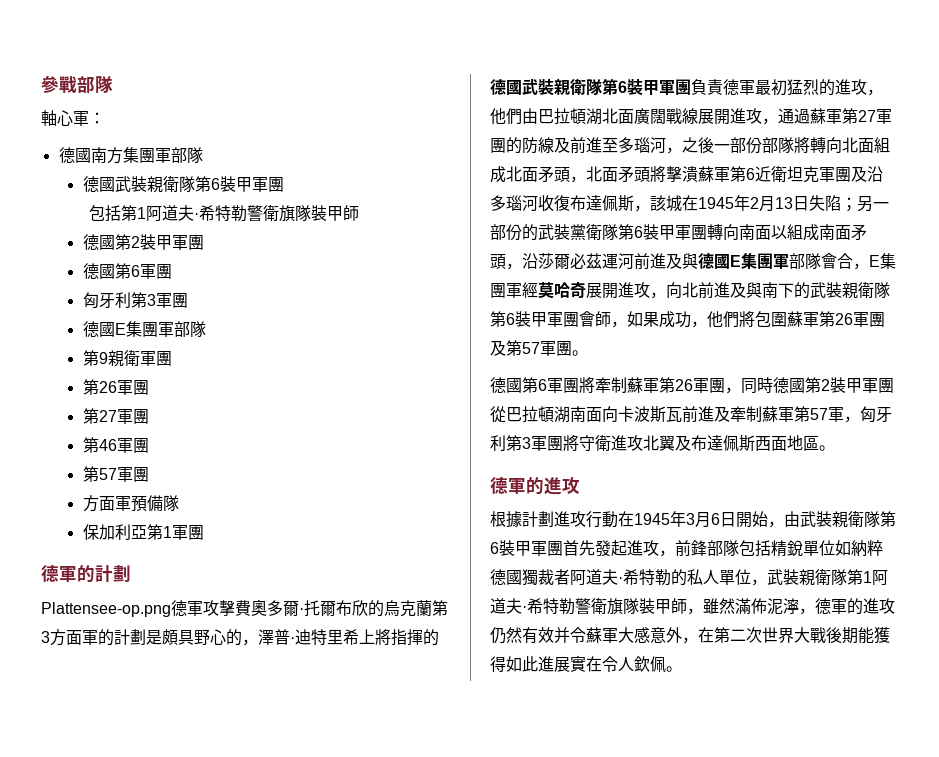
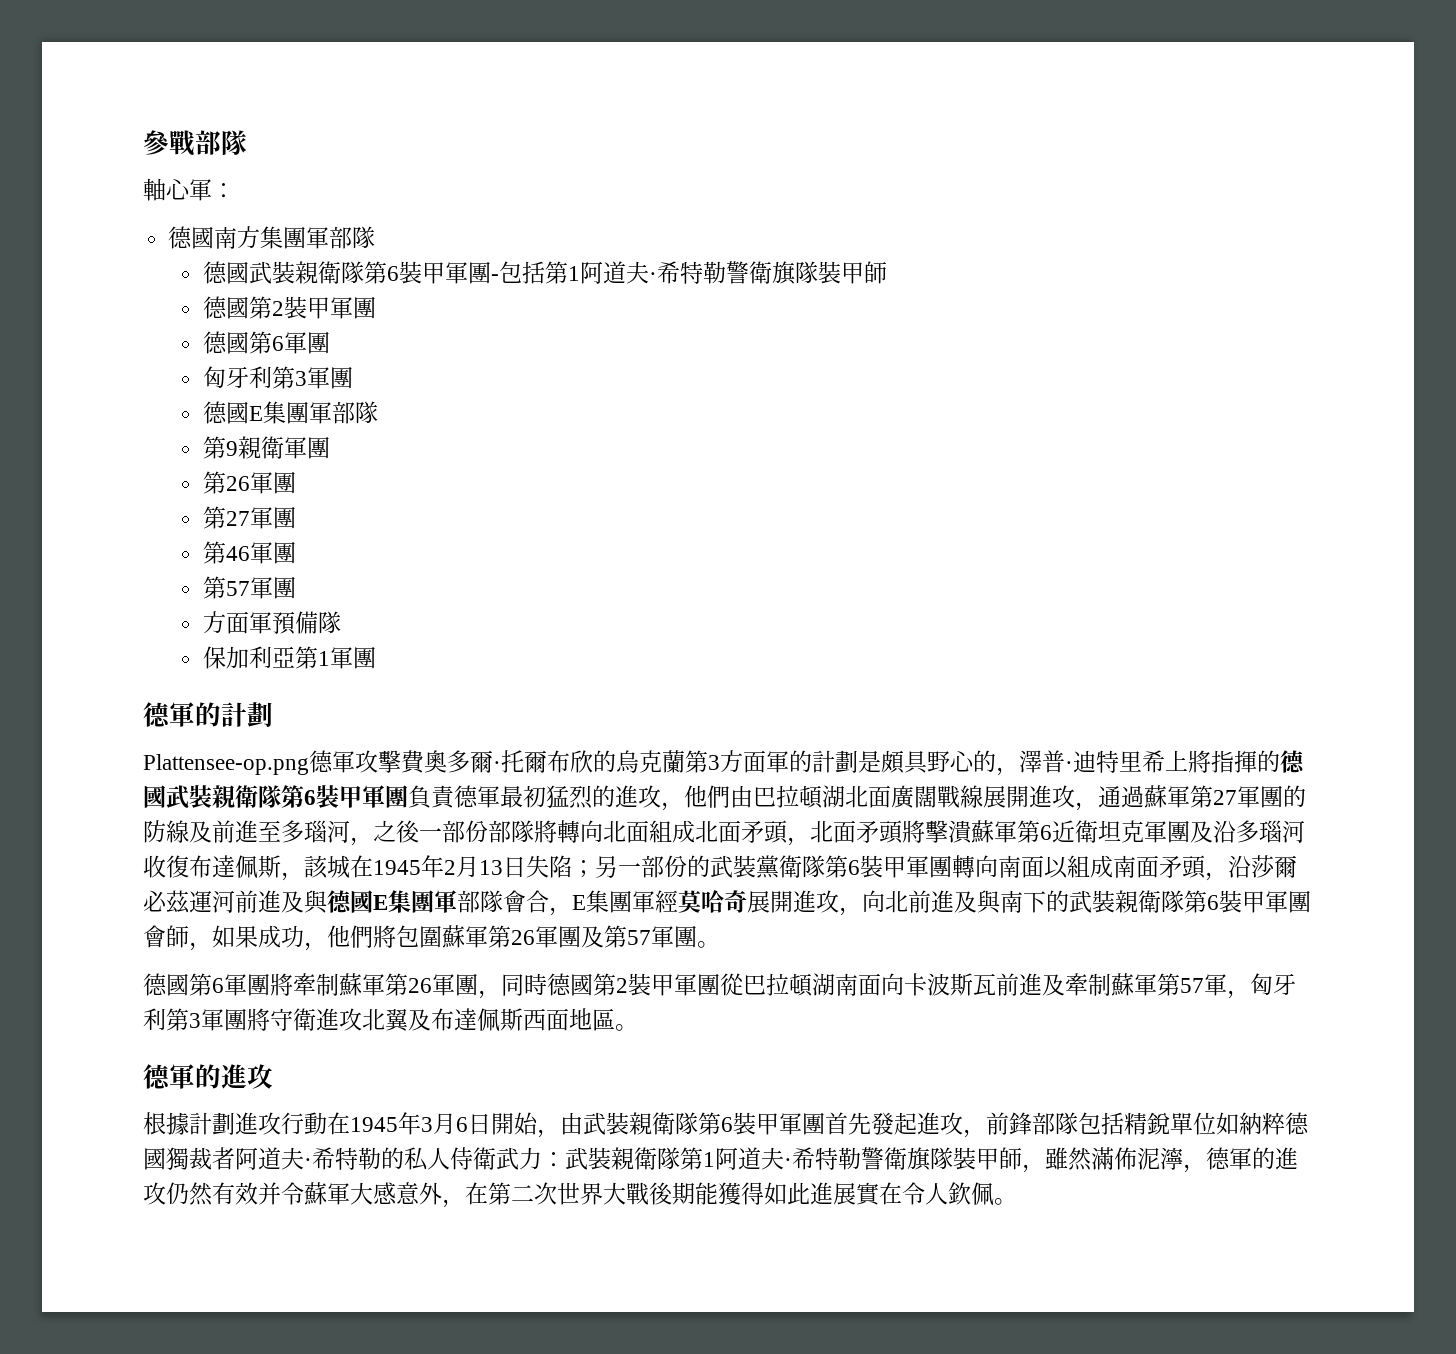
  德國南方集團軍部隊
- 德國武裝親衛隊第6裝甲軍團
- 包括第1阿道夫·希特勒警衛旗隊裝甲師
+ 德國武裝親衛隊第6裝甲軍團-包括第1阿道夫·希特勒警衛旗隊裝甲師
- 根據計劃進攻行動在1945年3月6日開始，由武裝親衛隊第6裝甲軍團首先發起進攻，前鋒部隊包括精銳單位如納粹德國獨裁者阿道夫·希特勒的私人單位，武裝親衛隊第1阿道夫·希特勒警衛旗隊裝甲師，雖然滿佈泥濘，德軍的進攻仍然有效并令蘇軍大感意外，在第二次世界大戰後期能獲得如此進展實在令人欽佩。
+ 根據計劃進攻行動在1945年3月6日開始，由武裝親衛隊第6裝甲軍團首先發起進攻，前鋒部隊包括精銳單位如納粹德國獨裁者阿道夫·希特勒的私人侍衛武力：武裝親衛隊第1阿道夫·希特勒警衛旗隊裝甲師，雖然滿佈泥濘，德軍的進攻仍然有效并令蘇軍大感意外，在第二次世界大戰後期能獲得如此進展實在令人欽佩。

